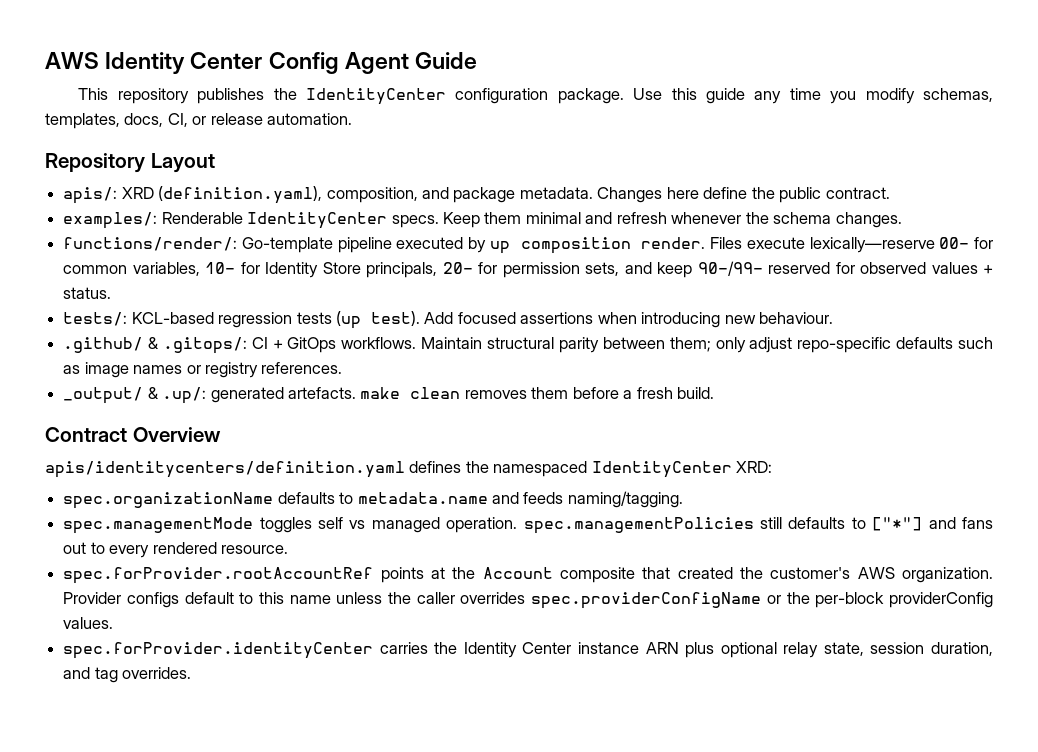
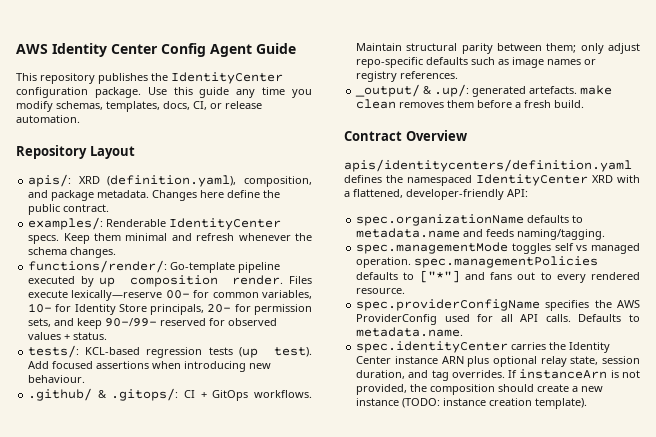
- apis/identitycenters/definition.yaml defines the namespaced IdentityCenter XRD:
+ apis/identitycenters/definition.yaml defines the namespaced IdentityCenter XRD with a flattened, developer-friendly API:
- spec.managementMode toggles self vs managed operation. spec.managementPolicies still defaults to ["*"] and fans out to every rendered resource.
+ spec.managementMode toggles self vs managed operation. spec.managementPolicies defaults to ["*"] and fans out to every rendered resource.
- spec.forProvider.rootAccountRef points at the Account composite that created the customer's AWS organization. Provider configs default to this name unless the caller overrides spec.providerConfigName or the per-block providerConfig values.
- spec.forProvider.identityCenter carries the Identity Center instance ARN plus optional relay state, session duration, and tag overrides.
+ spec.providerConfigName specifies the AWS ProviderConfig used for all API calls. Defaults to metadata.name.
+ spec.identityCenter carries the Identity Center instance ARN plus optional relay state, session duration, and tag overrides.
+ If instanceArn is not provided, the composition should create a new instance (TODO: instance creation template).

